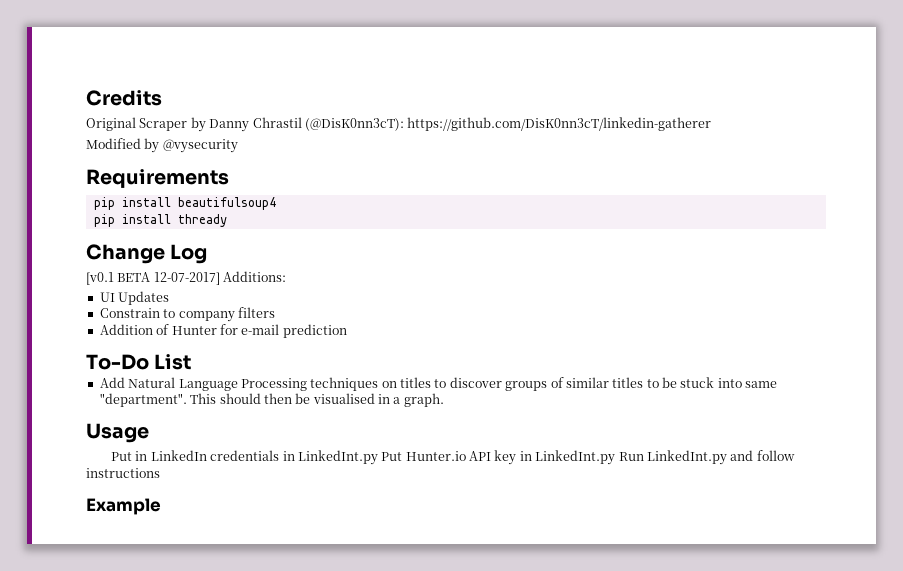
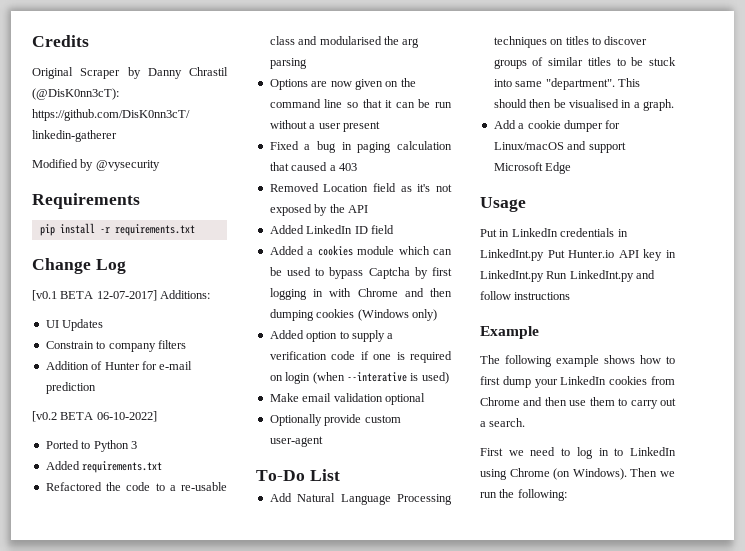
- pip install beautifulsoup4
- pip install thready
+ pip install -r requirements.txt
+ [v0.2 BETA 06-10-2022]
+ Ported to Python 3
+ Added requirements.txt
+ Refactored the code to a re-usable class and modularised the arg parsing
+ Options are now given on the command line so that it can be run without a user present
+ Fixed a bug in paging calculation that caused a 403
+ Removed Location field as it's not exposed by the API
+ Added LinkedIn ID field
+ Added a cookies module which can be used to bypass Captcha by first logging in with Chrome and then dumping cookies (Windows only)
+ Added option to supply a verification code if one is required on login (when --interative is used)
+ Make email validation optional
+ Optionally provide custom user-agent
+ Add a cookie dumper for Linux/macOS and support Microsoft Edge
+ The following example shows how to first dump your LinkedIn cookies from Chrome and then use them to carry out a search.
+ First we need to log in to LinkedIn using Chrome (on Windows). Then we run the following:

